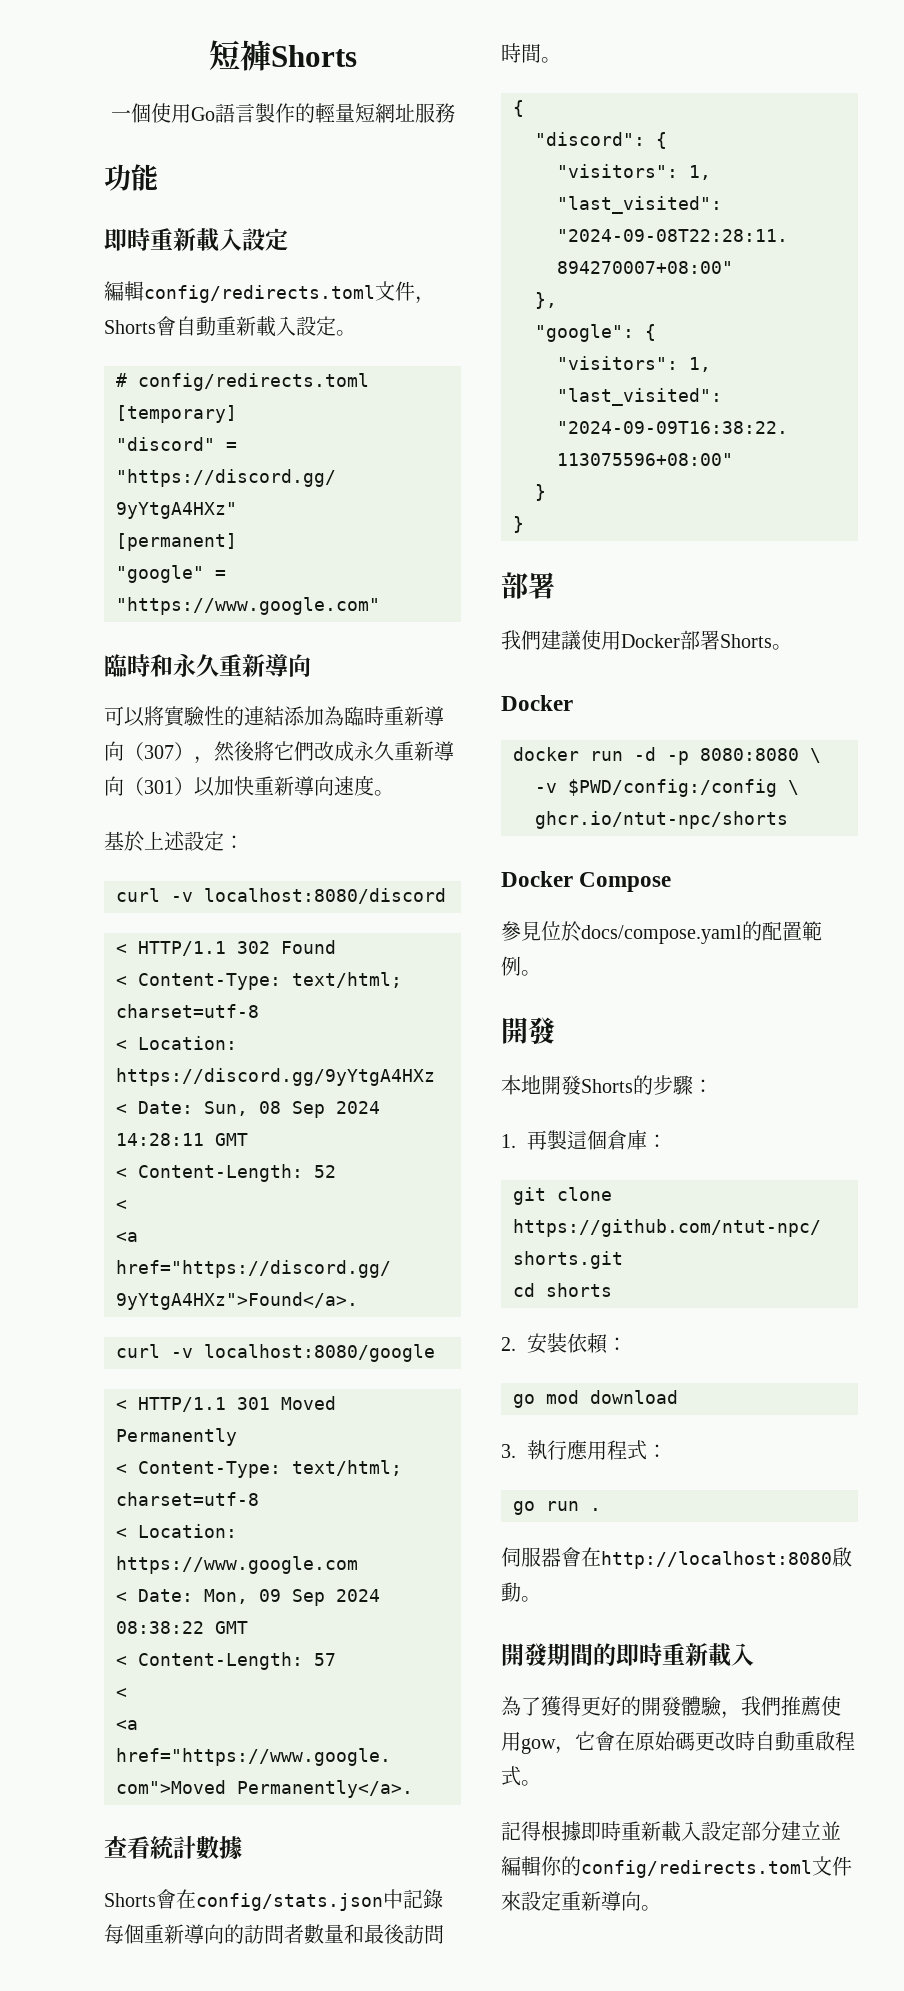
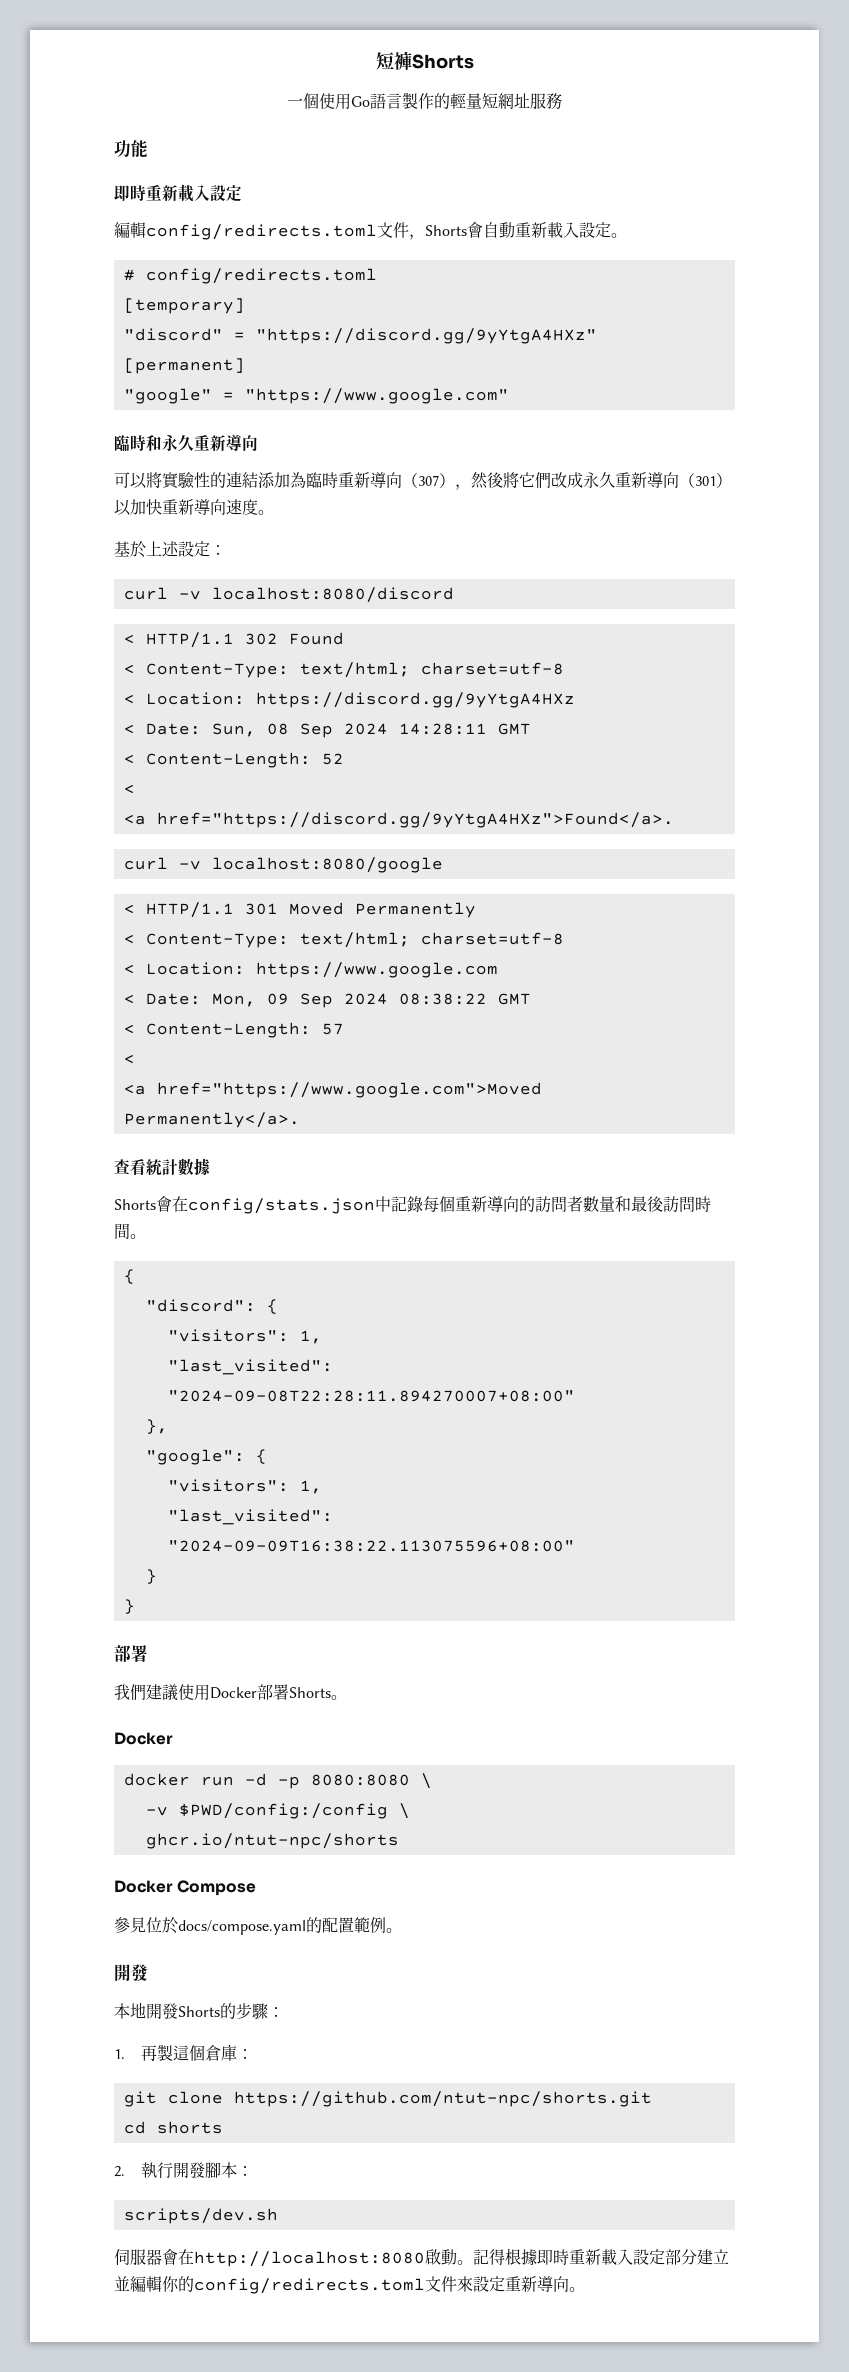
- 2.安裝依賴：
- go mod download
- 3.執行應用程式：
- go run .
+ 2.執行開發腳本：
+ scripts/dev.sh
- 伺服器會在http://localhost:8080啟動。
- 開發期間的即時重新載入
- 為了獲得更好的開發體驗，我們推薦使用gow，它會在原始碼更改時自動重啟程式。
- 記得根據即時重新載入設定部分建立並編輯你的config/redirects.toml文件來設定重新導向。
+ 伺服器會在http://localhost:8080啟動。記得根據即時重新載入設定部分建立並編輯你的config/redirects.toml文件來設定重新導向。

